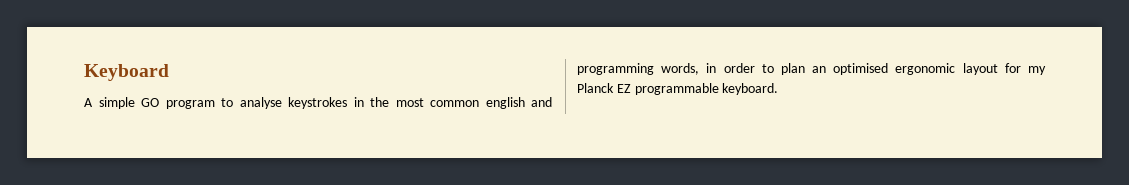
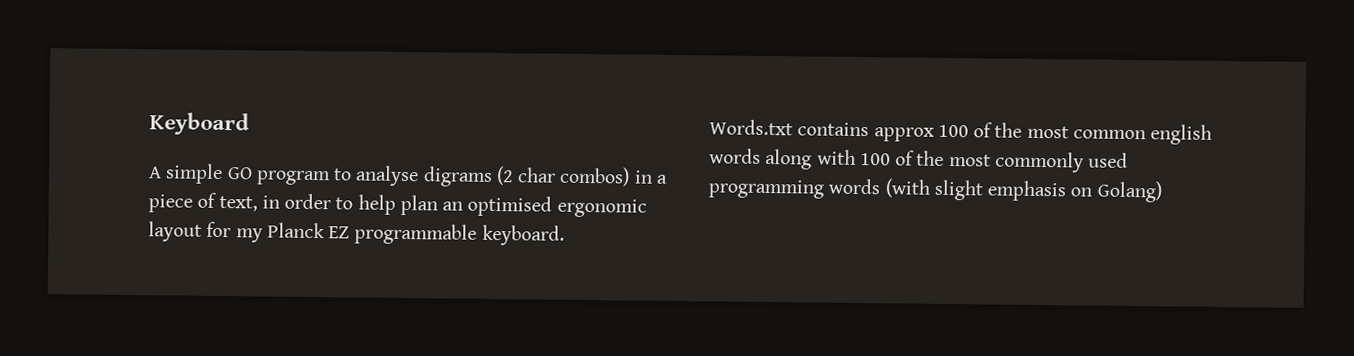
- A simple GO program to analyse keystrokes in the most common english and programming words, in order to plan an optimised ergonomic layout for my Planck EZ programmable keyboard.
+ A simple GO program to analyse digrams (2 char combos) in a piece of text, in order to help plan an optimised ergonomic layout for my Planck EZ programmable keyboard.
+ Words.txt contains approx 100 of the most common english words along with 100 of the most commonly used programming words (with slight emphasis on Golang)

